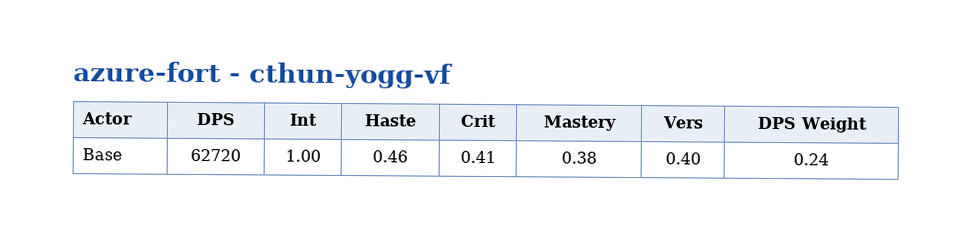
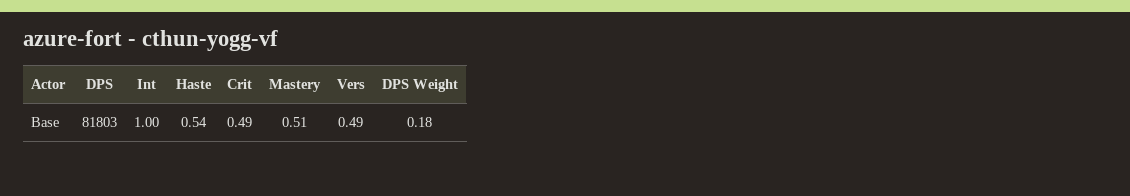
- Base | 62720 | 1.00 | 0.46 | 0.41 | 0.38 | 0.40 | 0.24
+ Base | 81803 | 1.00 | 0.54 | 0.49 | 0.51 | 0.49 | 0.18

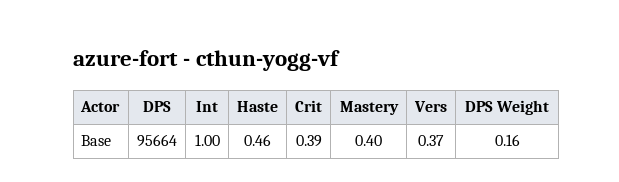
- Base | 81803 | 1.00 | 0.54 | 0.49 | 0.51 | 0.49 | 0.18
+ Base | 95664 | 1.00 | 0.46 | 0.39 | 0.40 | 0.37 | 0.16

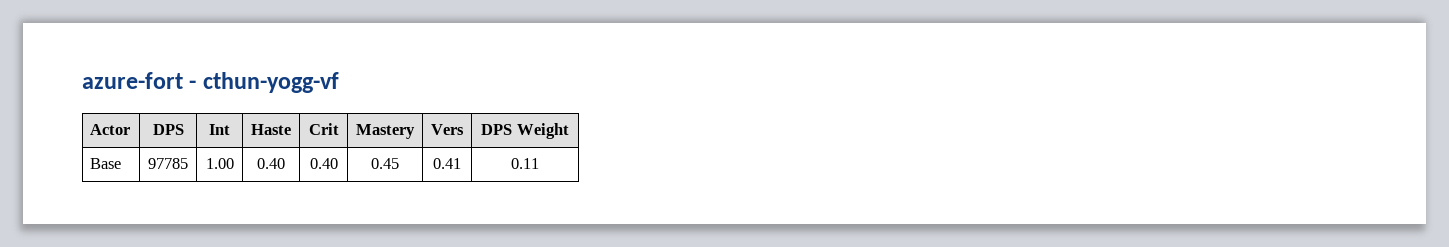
- Base | 95664 | 1.00 | 0.46 | 0.39 | 0.40 | 0.37 | 0.16
+ Base | 97785 | 1.00 | 0.40 | 0.40 | 0.45 | 0.41 | 0.11

